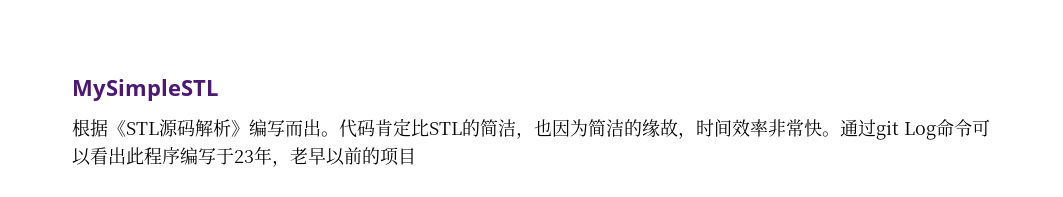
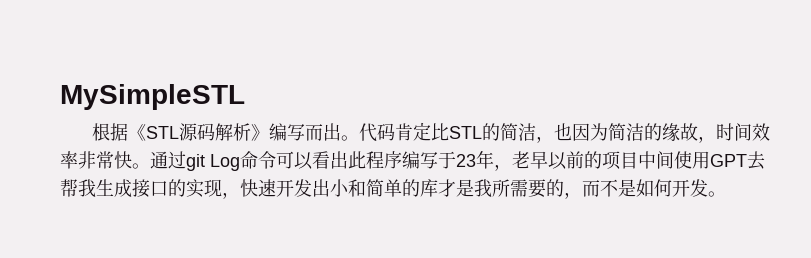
- 通过git Log命令可以看出此程序编写于23年，老早以前的项目
+ 通过git Log命令可以看出此程序编写于23年，老早以前的项目中间使用GPT去帮我生成接口的实现，快速开发出小和简单的库才是我所需要的，而不是如何开发。

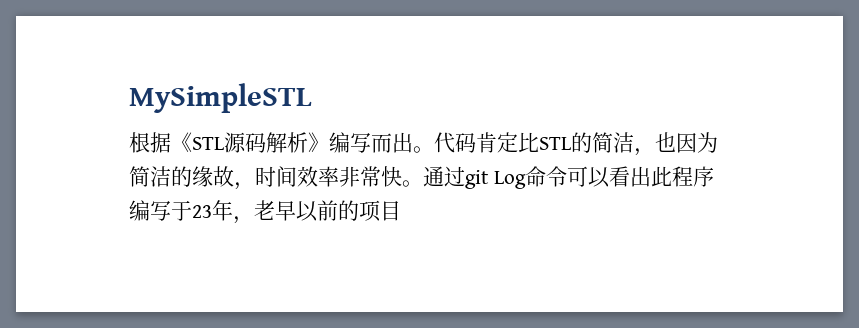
- 通过git Log命令可以看出此程序编写于23年，老早以前的项目中间使用GPT去帮我生成接口的实现，快速开发出小和简单的库才是我所需要的，而不是如何开发。
+ 通过git Log命令可以看出此程序编写于23年，老早以前的项目

